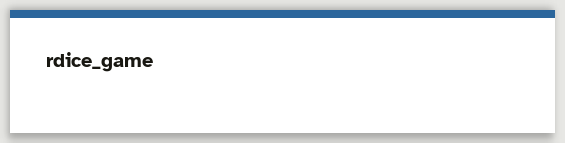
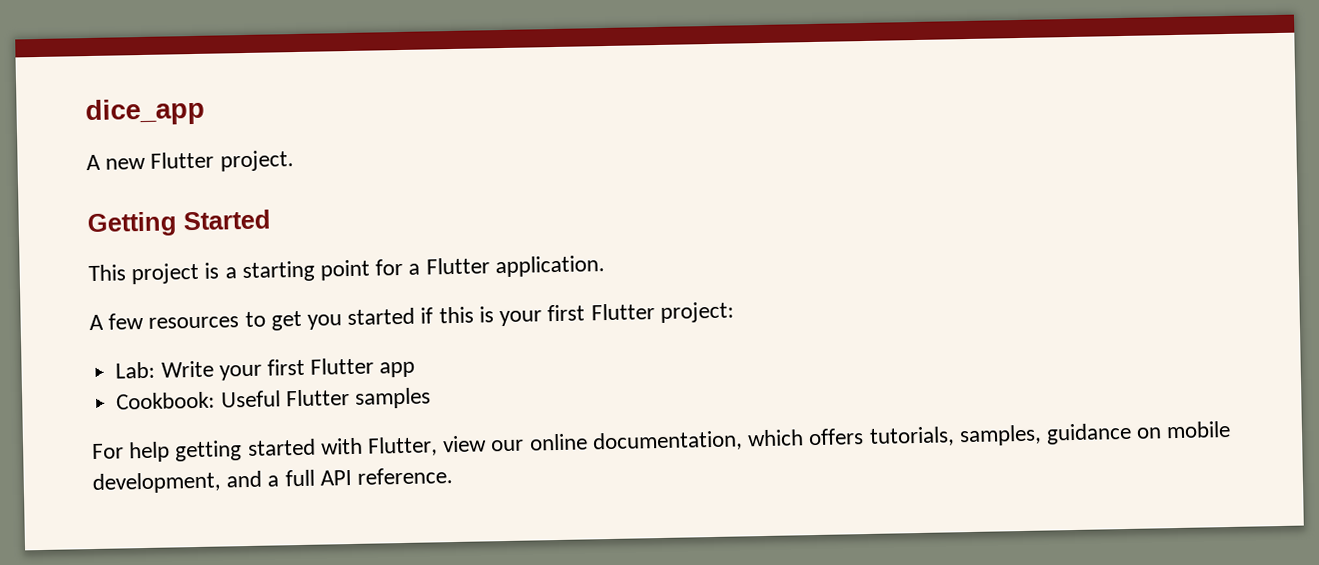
- rdice_game
+ dice_app
+ A new Flutter project.
+ Getting Started
+ This project is a starting point for a Flutter application.
+ A few resources to get you started if this is your first Flutter project:
+ Lab: Write your first Flutter app
+ Cookbook: Useful Flutter samples
+ For help getting started with Flutter, view our online documentation, which offers tutorials, samples, guidance on mobile development, and a full API reference.

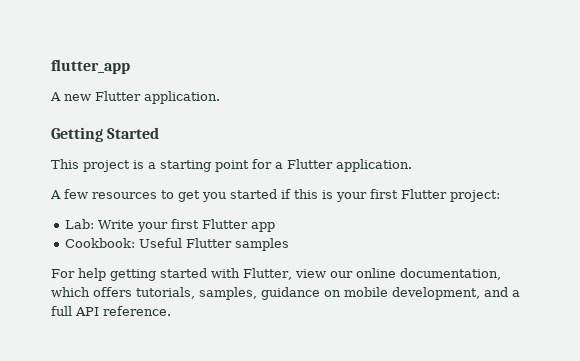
- dice_app
+ flutter_app
- A new Flutter project.
+ A new Flutter application.

